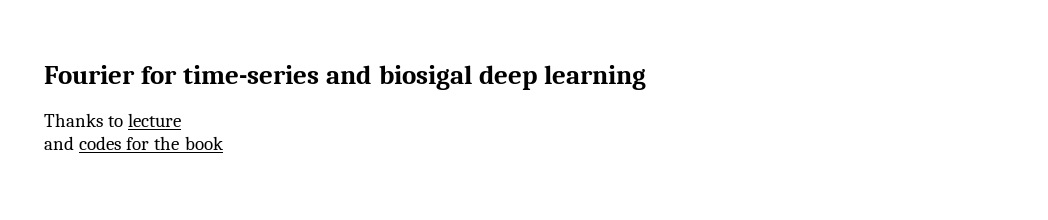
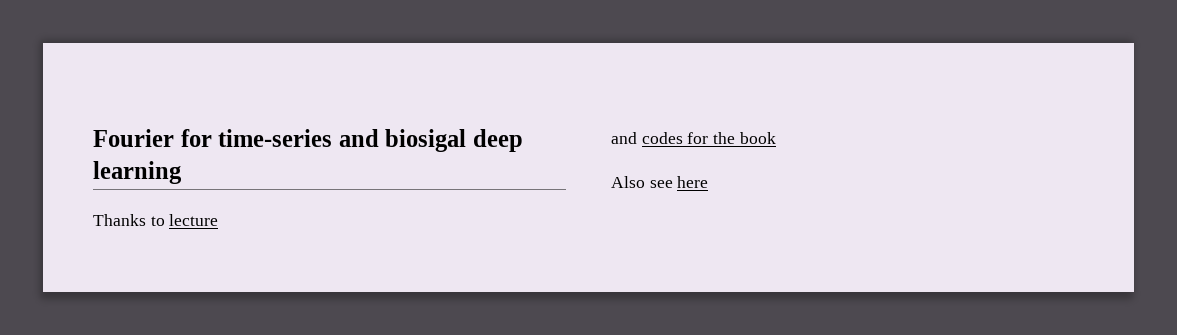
+ Also see here

